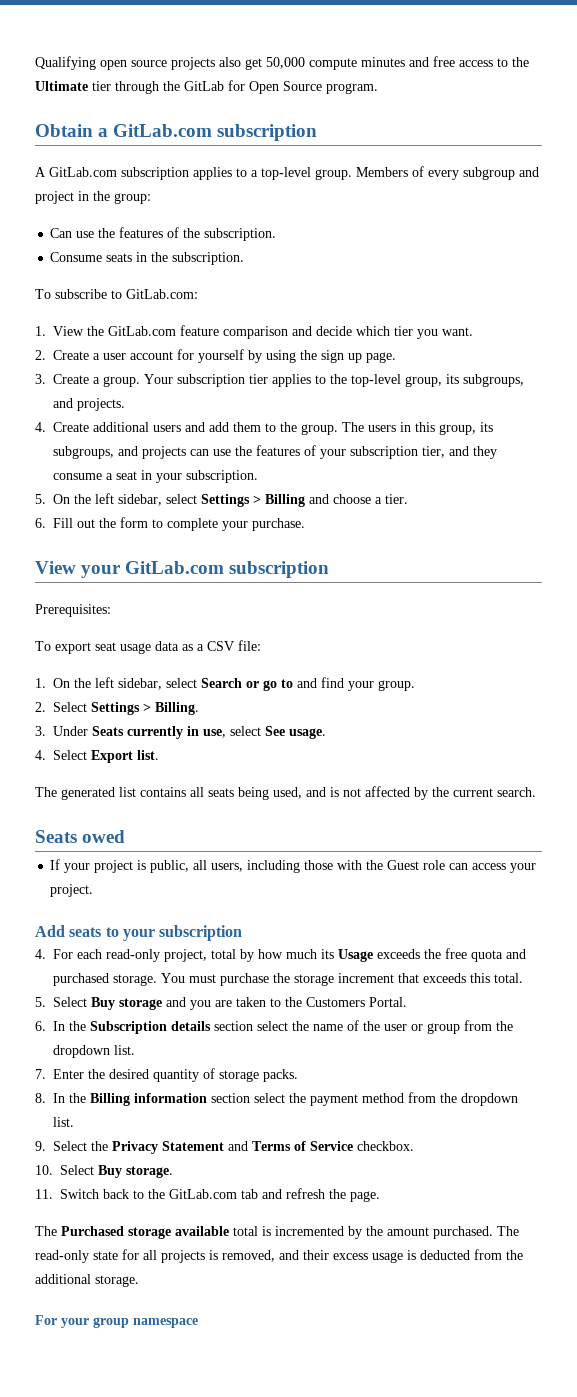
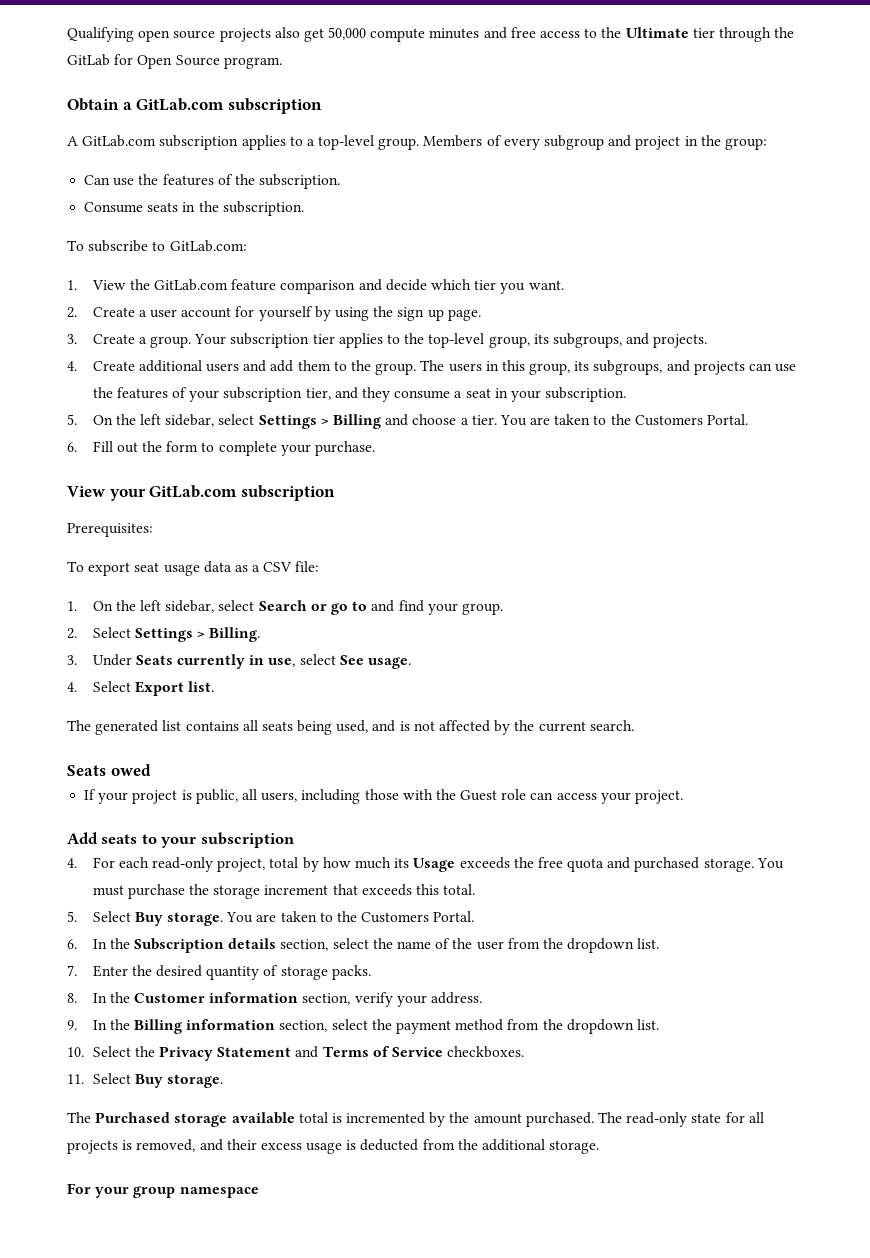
- 5. On the left sidebar, select Settings > Billing and choose a tier.
+ 5. On the left sidebar, select Settings > Billing and choose a tier. You are taken to the Customers Portal.
- 5. Select Buy storage and you are taken to the Customers Portal.
+ 5. Select Buy storage. You are taken to the Customers Portal.
- 6. In the Subscription details section select the name of the user or group from the dropdown list.
+ 6. In the Subscription details section, select the name of the user from the dropdown list.
- 8. In the Billing information section select the payment method from the dropdown list.
+ 8. In the Customer information section, verify your address.
+ 9. In the Billing information section, select the payment method from the dropdown list.
- 9. Select the Privacy Statement and Terms of Service checkbox.
- 10. Select Buy storage.
- 11. Switch back to the GitLab.com tab and refresh the page.
+ 10. Select the Privacy Statement and Terms of Service checkboxes.
+ 11. Select Buy storage.

